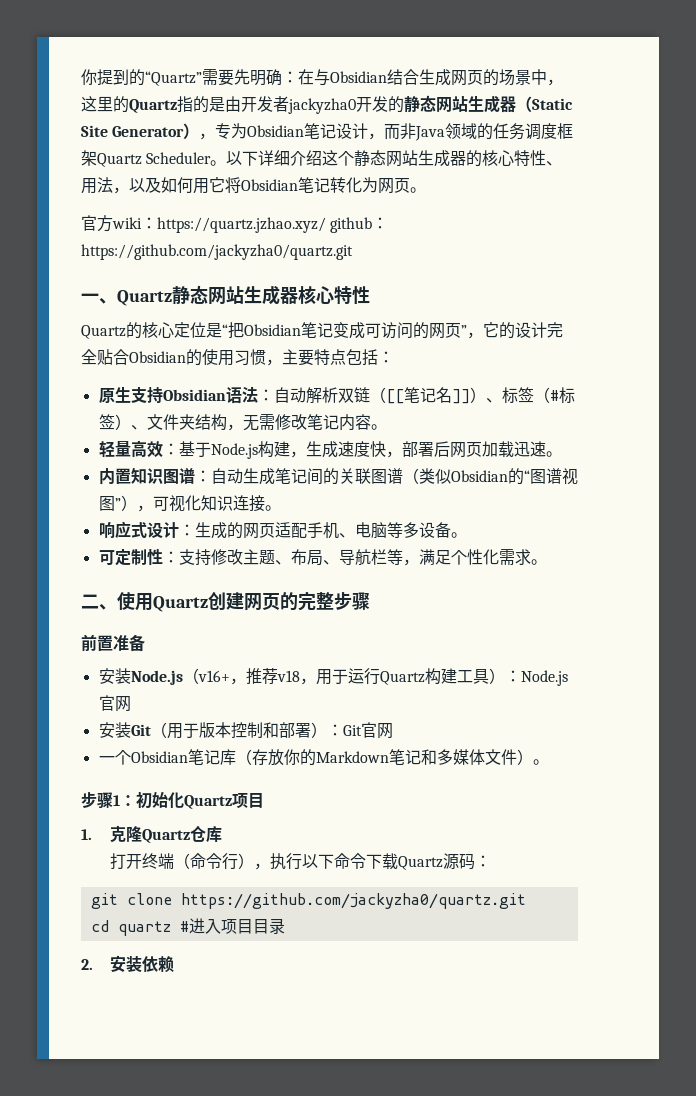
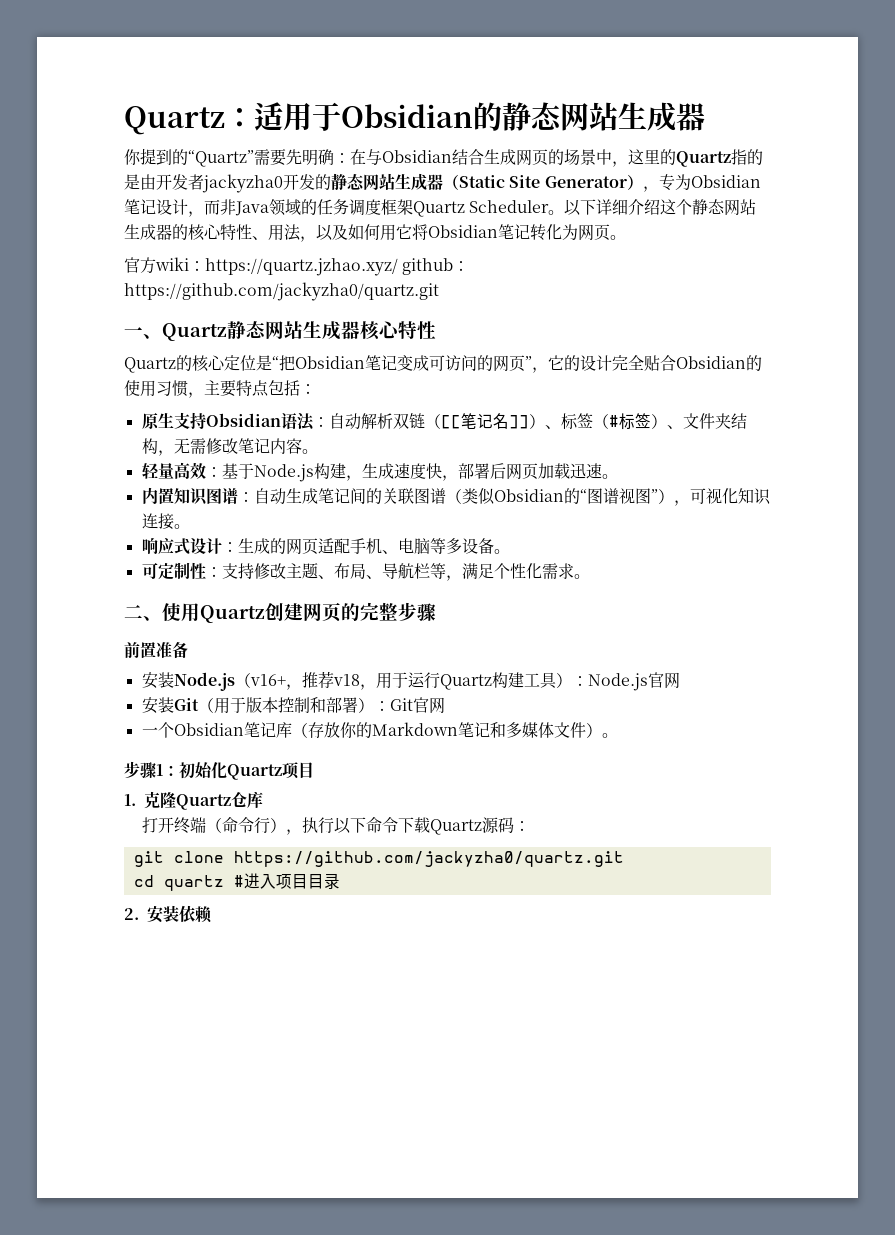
+ Quartz：适用于Obsidian的静态网站生成器

